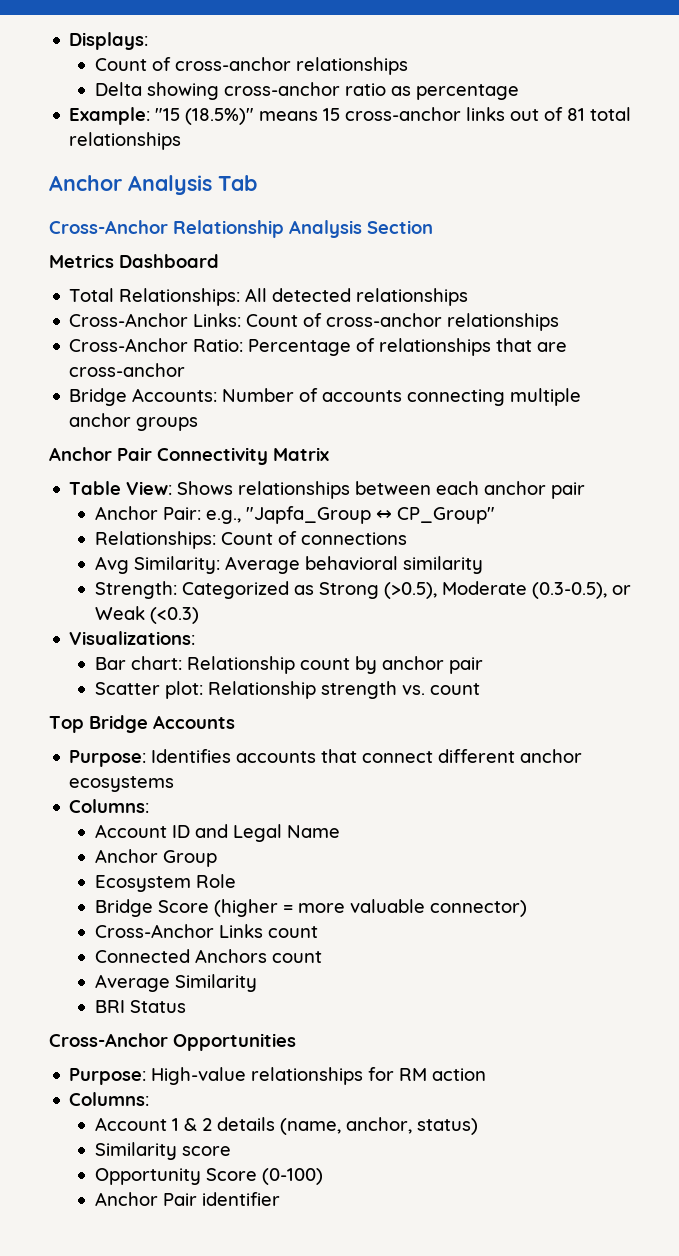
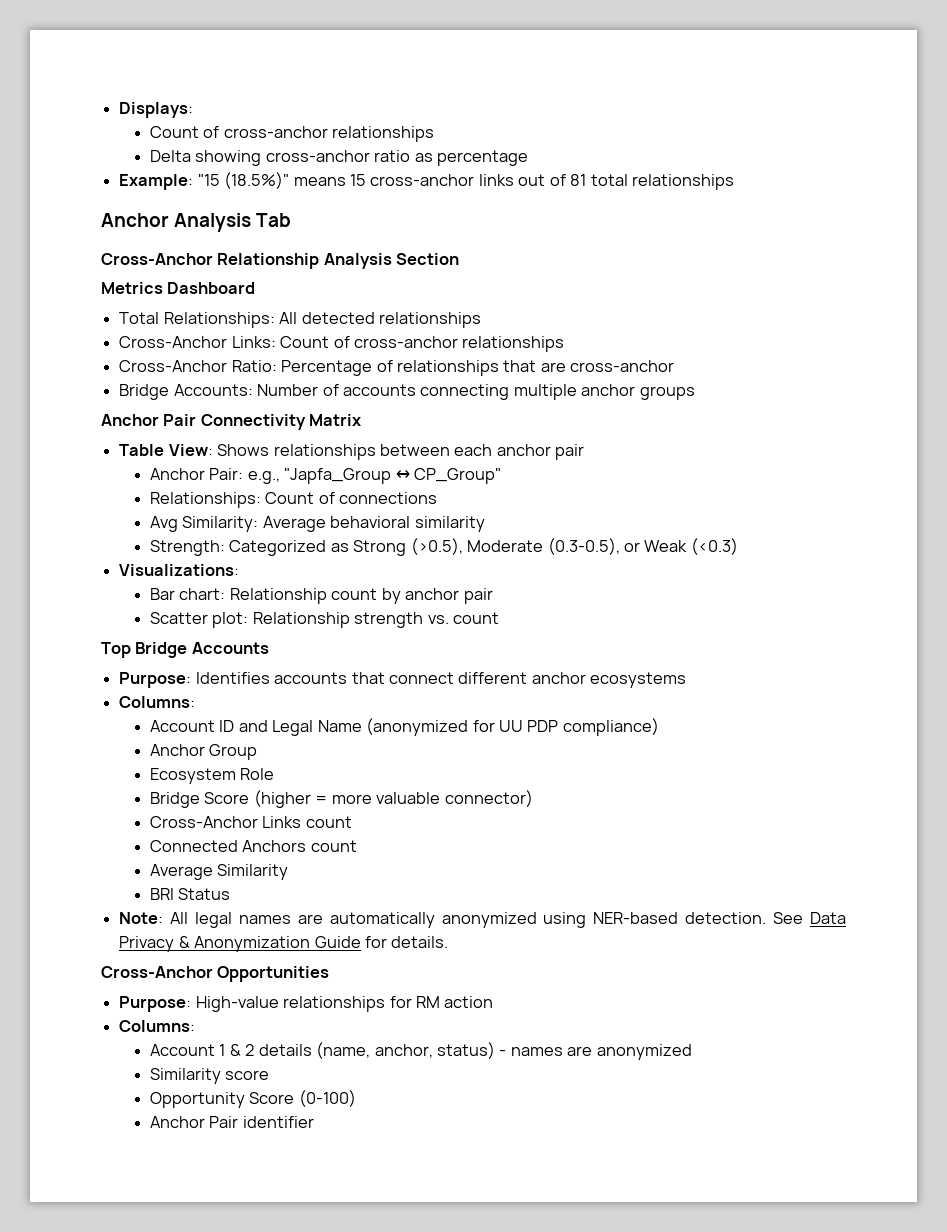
- Account ID and Legal Name
+ Account ID and Legal Name (anonymized for UU PDP compliance)
+ Note: All legal names are automatically anonymized using NER-based detection. See Data Privacy & Anonymization Guide for details.
- Account 1 & 2 details (name, anchor, status)
+ Account 1 & 2 details (name, anchor, status) - names are anonymized

